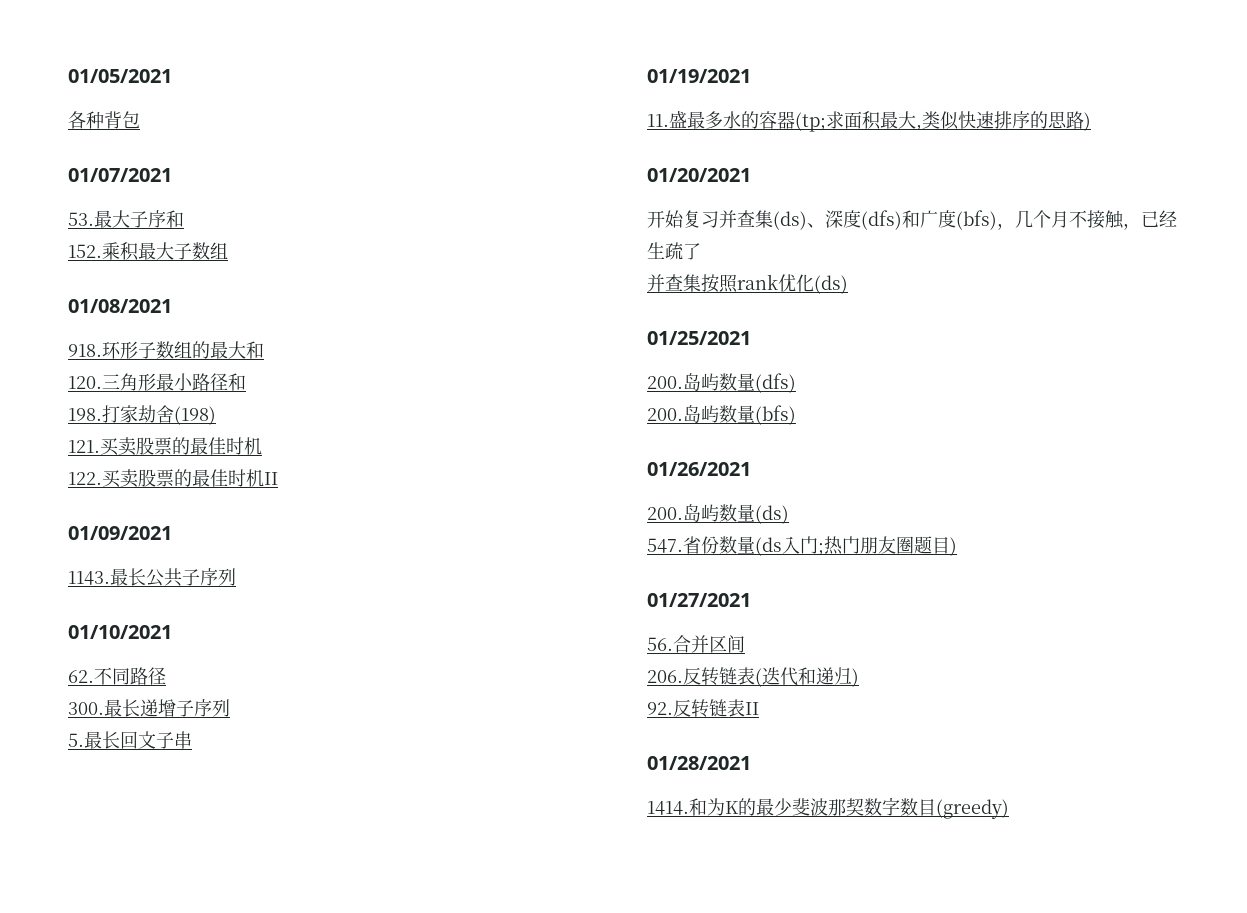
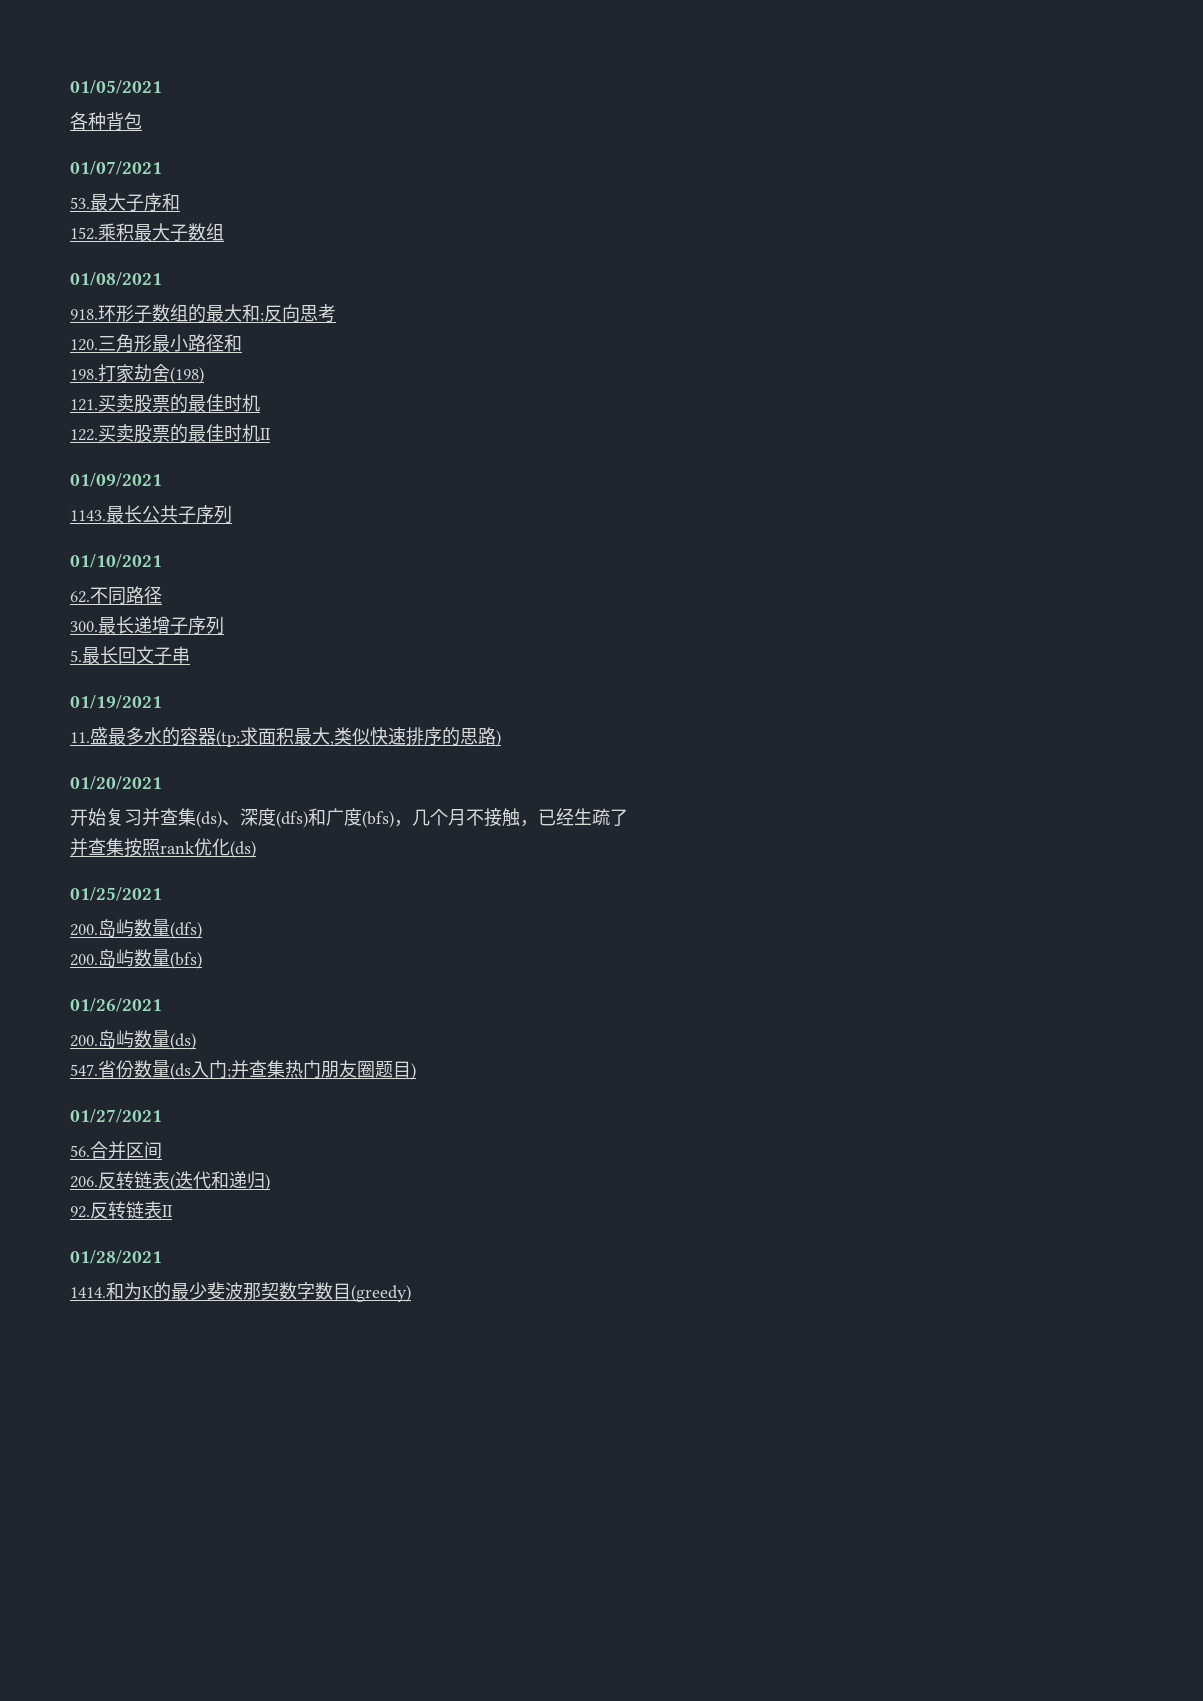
- 918.环形子数组的最大和
+ 918.环形子数组的最大和;反向思考
- 547.省份数量(ds入门;热门朋友圈题目)
+ 547.省份数量(ds入门;并查集热门朋友圈题目)

